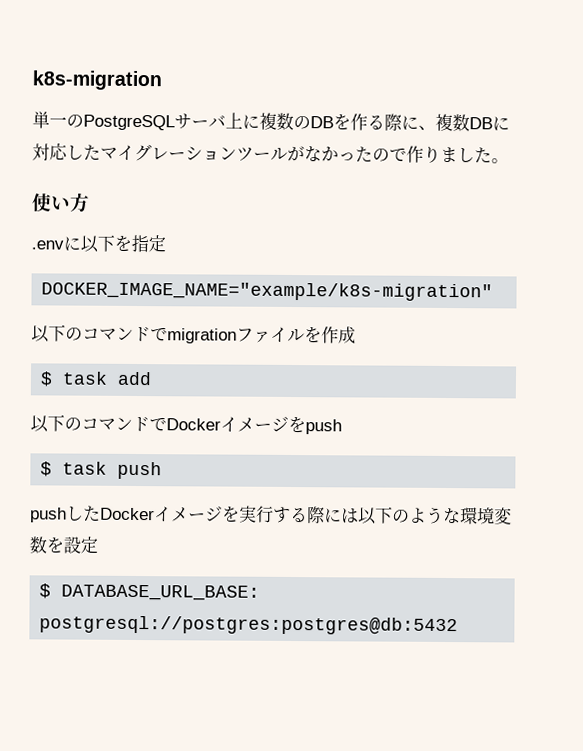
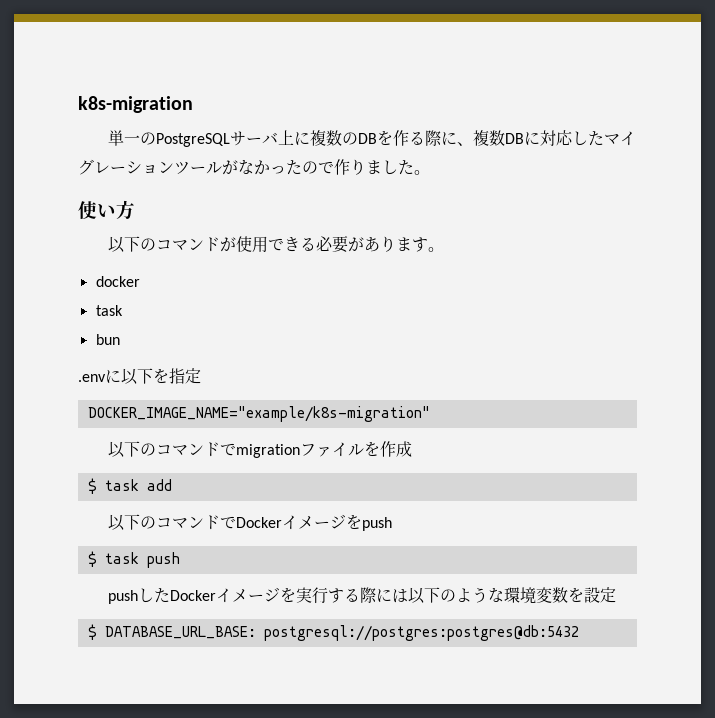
+ 以下のコマンドが使用できる必要があります。
+ docker
+ task
+ bun

